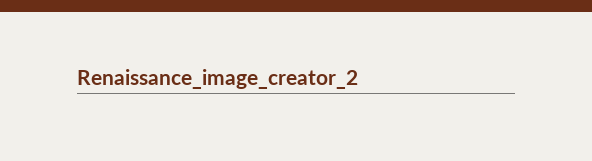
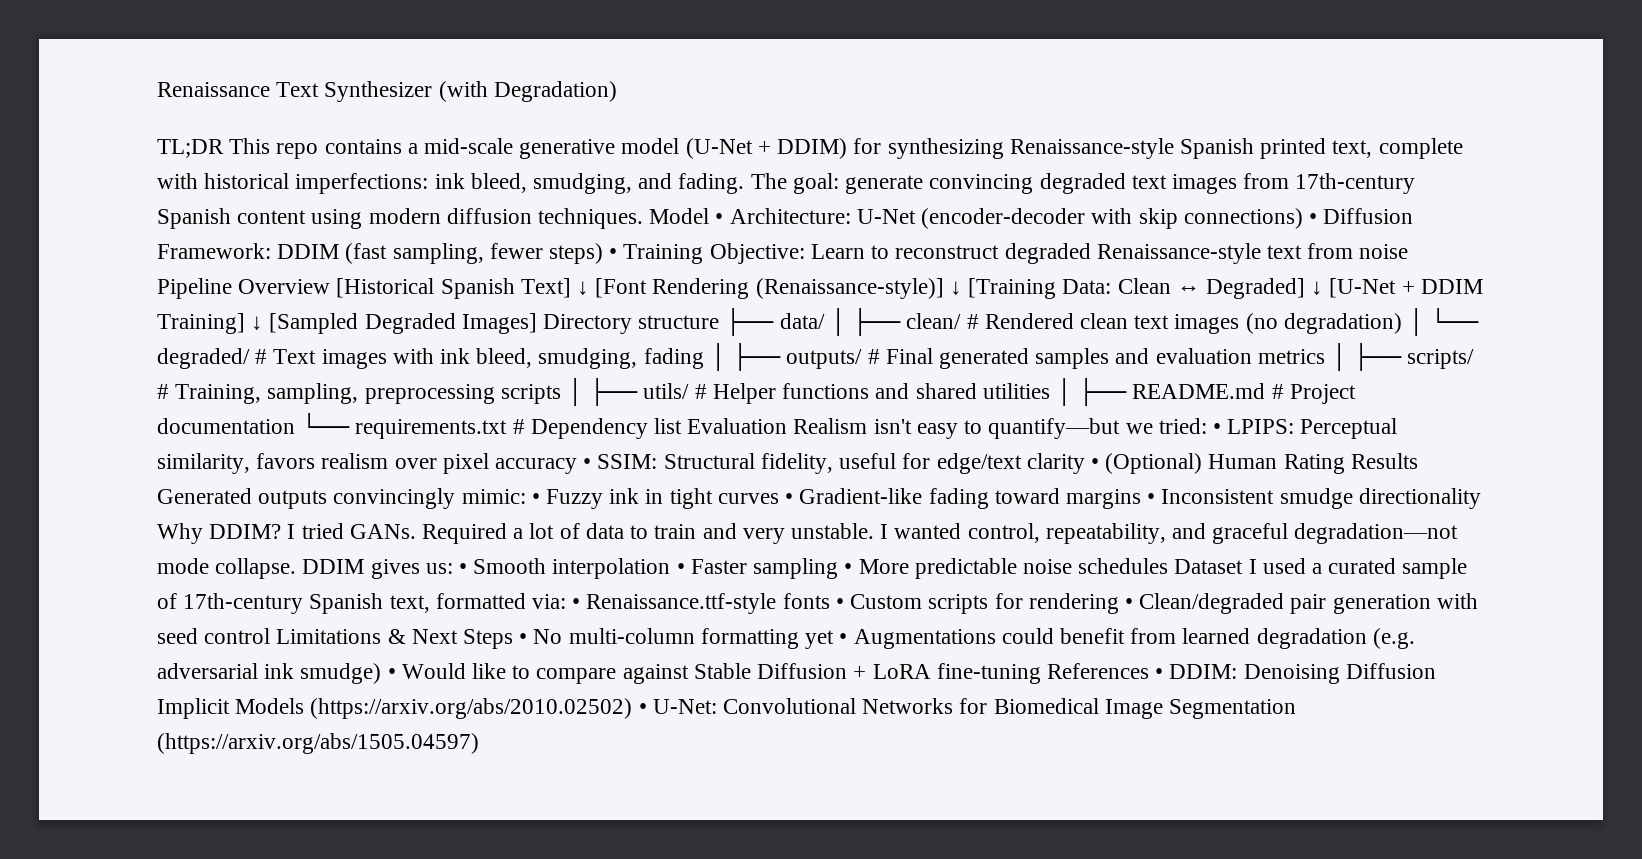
- Renaissance_image_creator_2
+ Renaissance Text Synthesizer (with Degradation)
+ TL;DR This repo contains a mid-scale generative model (U-Net + DDIM) for synthesizing Renaissance-style Spanish printed text, complete with historical imperfections: ink bleed, smudging, and fading. The goal: generate convincing degraded text images from 17th-century Spanish content using modern diffusion techniques. Model • Architecture: U-Net (encoder-decoder with skip connections) • Diffusion Framework: DDIM (fast sampling, fewer steps) • Training Objective: Learn to reconstruct degraded Renaissance-style text from noise Pipeline Overview [Historical Spanish Text] ↓ [Font Rendering (Renaissance-style)] ↓ [Training Data: Clean ↔ Degraded] ↓ [U-Net + DDIM Training] ↓ [Sampled Degraded Images] Directory structure ├── data/ │ ├── clean/ # Rendered clean text images (no degradation) │ └── degraded/ # Text images with ink bleed, smudging, fading │ ├── outputs/ # Final generated samples and evaluation metrics │ ├── scripts/ # Training, sampling, preprocessing scripts │ ├── utils/ # Helper functions and shared utilities │ ├── README.md # Project documentation └── requirements.txt # Dependency list Evaluation Realism isn't easy to quantify—but we tried: • LPIPS: Perceptual similarity, favors realism over pixel accuracy • SSIM: Structural fidelity, useful for edge/text clarity • (Optional) Human Rating Results Generated outputs convincingly mimic: • Fuzzy ink in tight curves • Gradient-like fading toward margins • Inconsistent smudge directionality Why DDIM? I tried GANs. Required a lot of data to train and very unstable. I wanted control, repeatability, and graceful degradation—not mode collapse. DDIM gives us: • Smooth interpolation • Faster sampling • More predictable noise schedules Dataset I used a curated sample of 17th-century Spanish text, formatted via: • Renaissance.ttf-style fonts • Custom scripts for rendering • Clean/degraded pair generation with seed control Limitations & Next Steps • No multi-column formatting yet • Augmentations could benefit from learned degradation (e.g. adversarial ink smudge) • Would like to compare against Stable Diffusion + LoRA fine-tuning References • DDIM: Denoising Diffusion Implicit Models (https://arxiv.org/abs/2010.02502) • U-Net: Convolutional Networks for Biomedical Image Segmentation (https://arxiv.org/abs/1505.04597)

